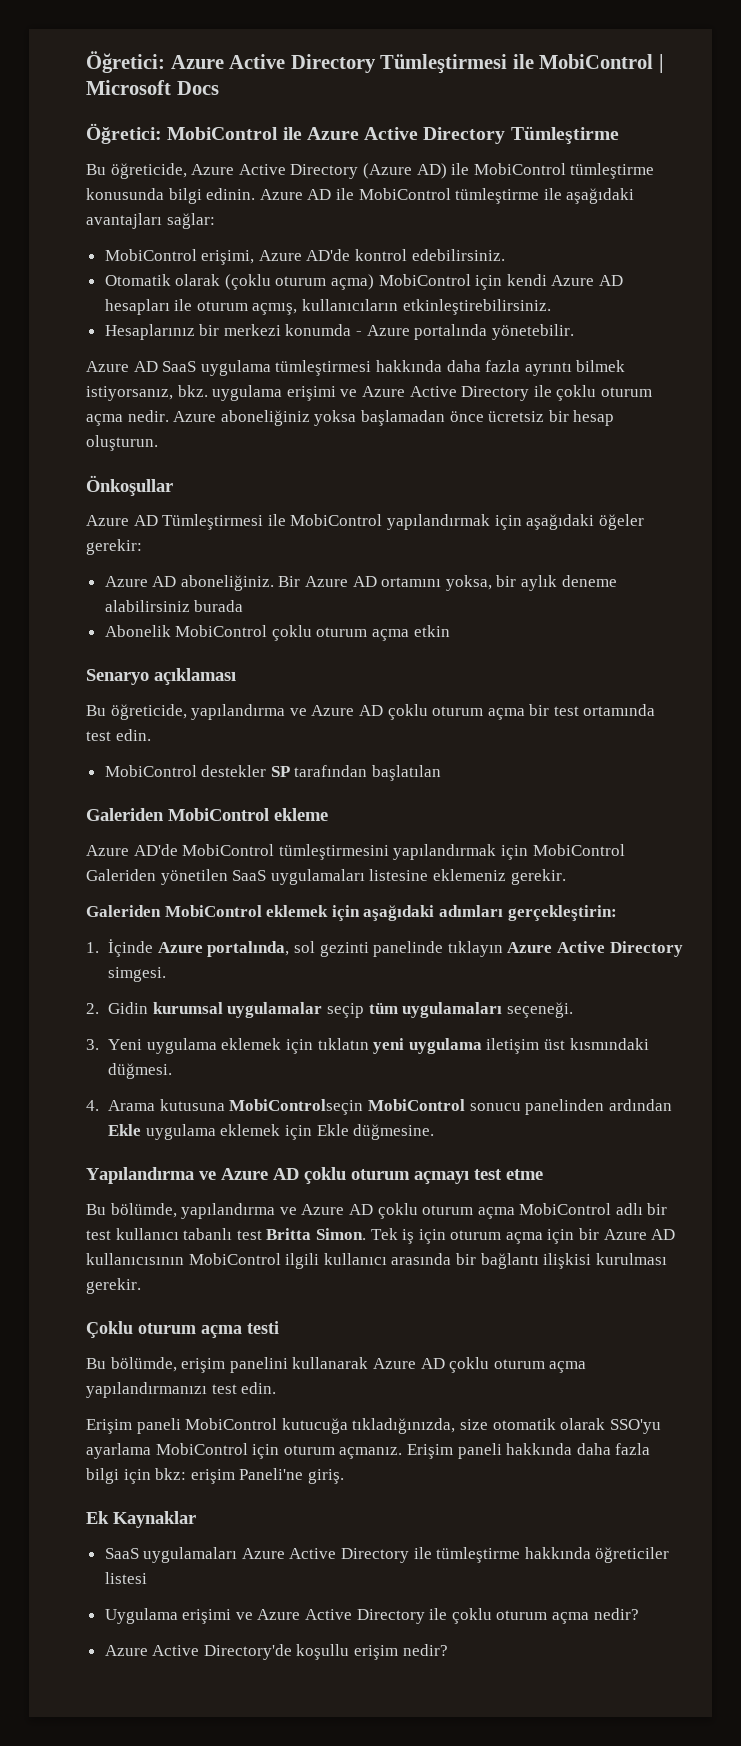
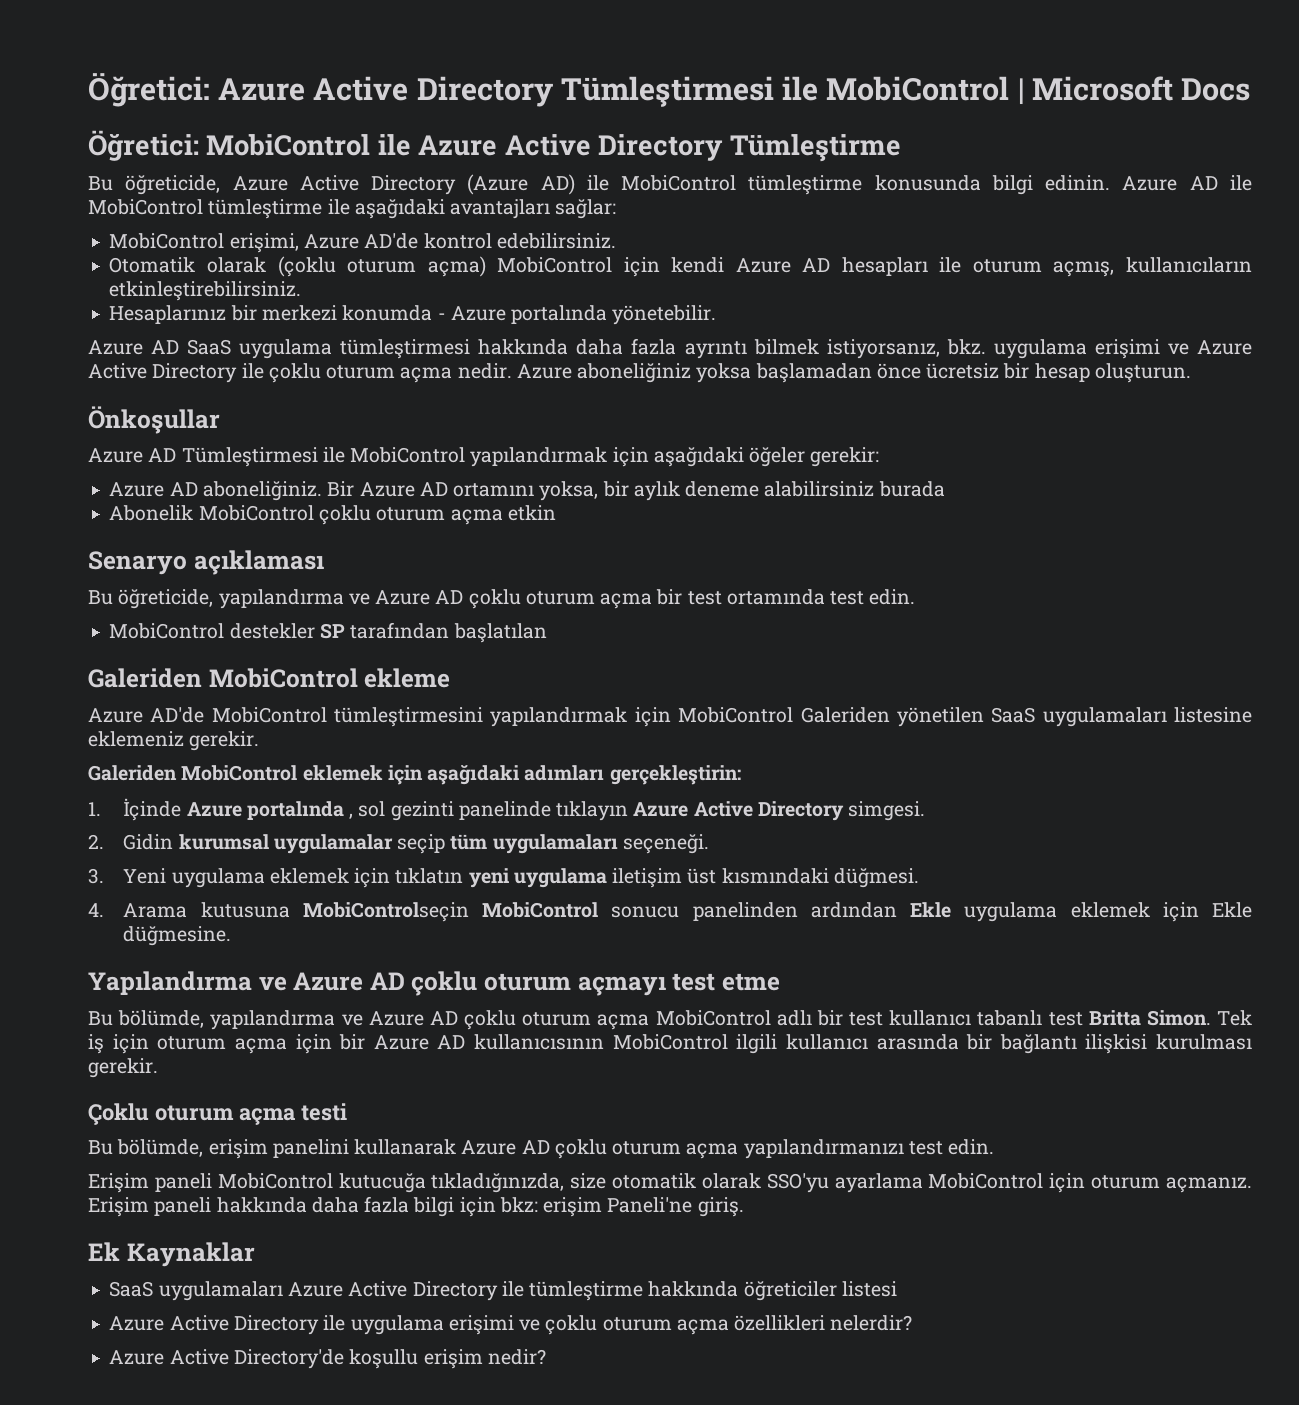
- 1. İçinde Azure portalında, sol gezinti panelinde tıklayın Azure Active Directory simgesi.
+ 1. İçinde Azure portalında , sol gezinti panelinde tıklayın Azure Active Directory simgesi.
- Uygulama erişimi ve Azure Active Directory ile çoklu oturum açma nedir?
+ Azure Active Directory ile uygulama erişimi ve çoklu oturum açma özellikleri nelerdir?

